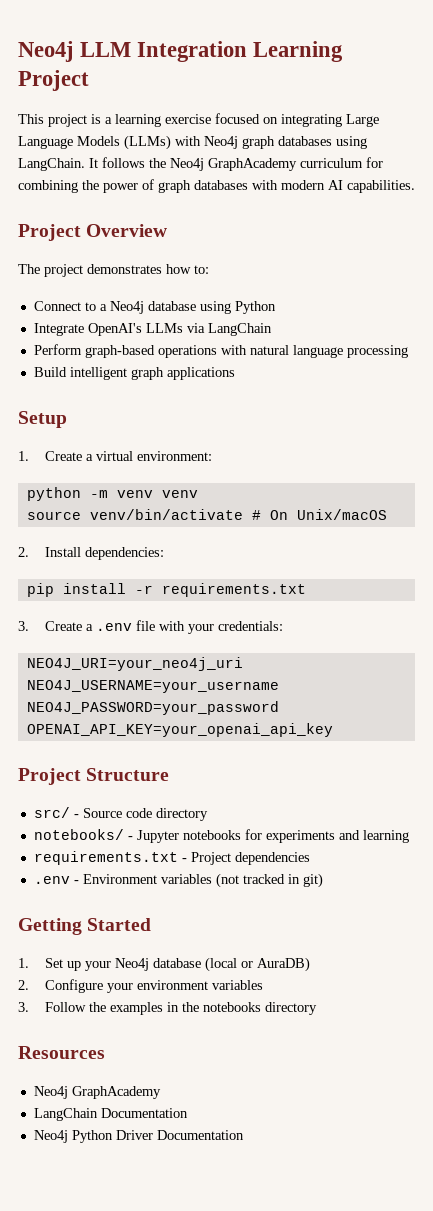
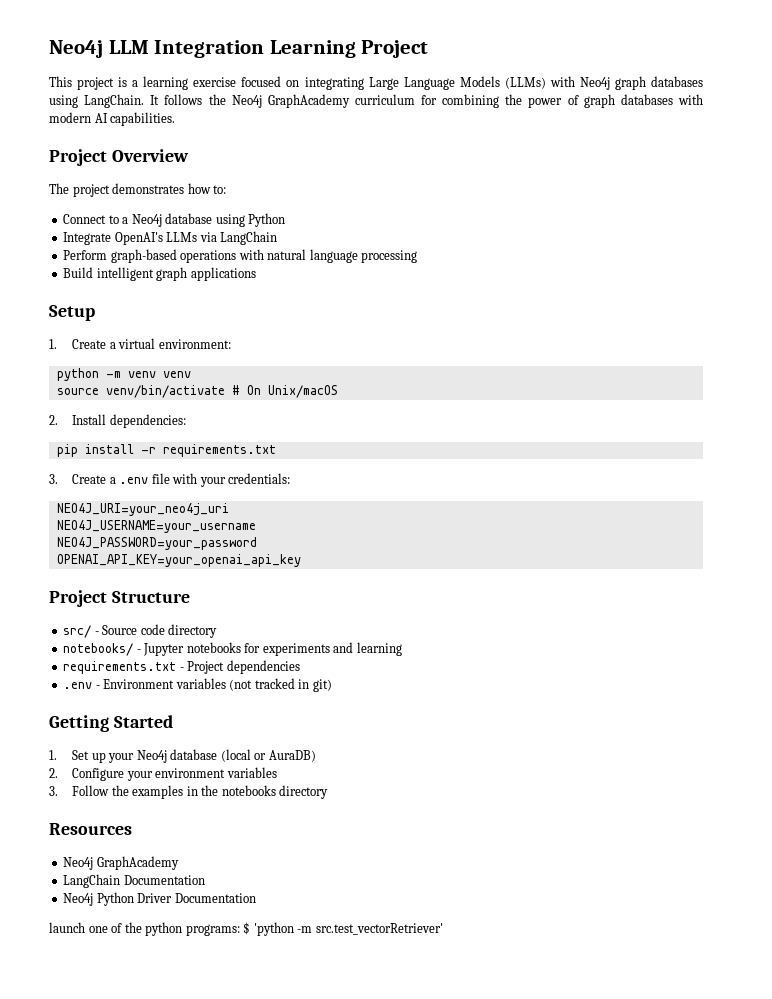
+ launch one of the python programs: $ 'python -m src.test_vectorRetriever'

